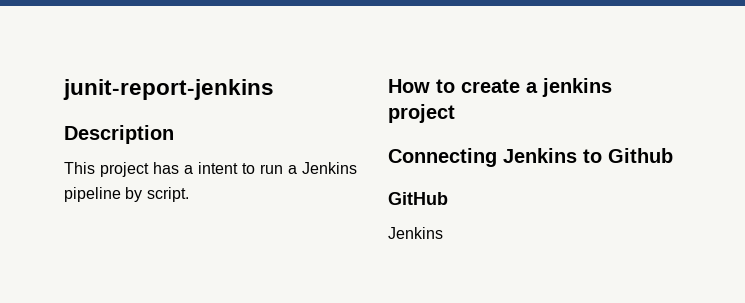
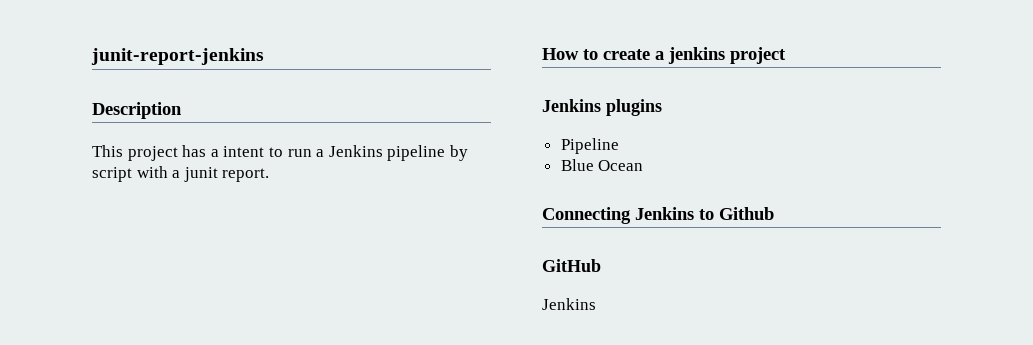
- This project has a intent to run a Jenkins pipeline by script.
+ This project has a intent to run a Jenkins pipeline by script with a junit report.
+ Jenkins plugins
+ Pipeline
+ Blue Ocean

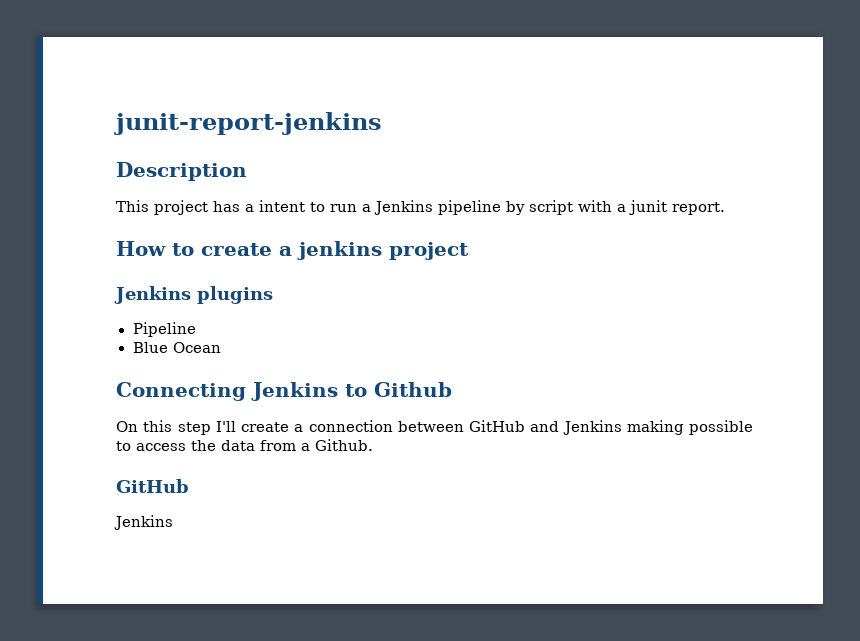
+ On this step I'll create a connection between GitHub and Jenkins making possible to access the data from a Github.

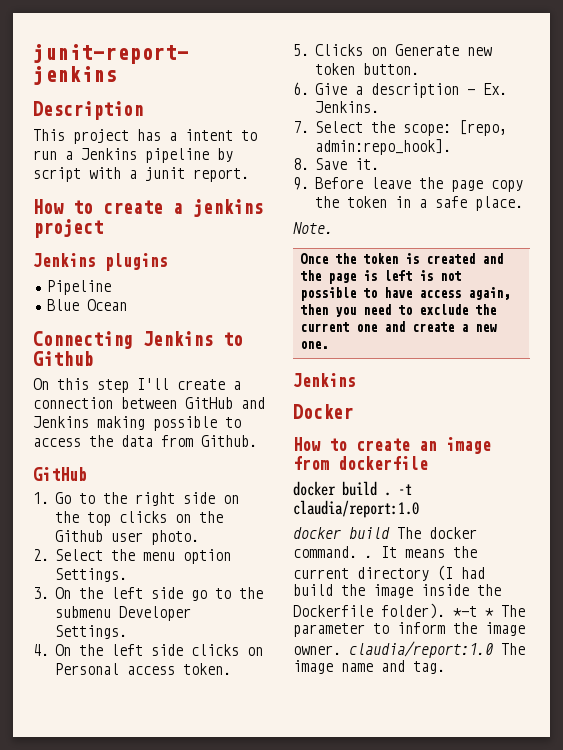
- On this step I'll create a connection between GitHub and Jenkins making possible to access the data from a Github.
+ On this step I'll create a connection between GitHub and Jenkins making possible to access the data from Github.
  GitHub
+ 1. Go to the right side on the top clicks on the Github user photo.
+ 2. Select the menu option Settings.
+ 3. On the left side go to the submenu Developer Settings.
+ 4. On the left side clicks on Personal access token.
+ 5. Clicks on Generate new token button.
+ 6. Give a description - Ex. Jenkins.
+ 7. Select the scope: [repo, admin:repo_hook].
+ 8. Save it.
+ 9. Before leave the page copy the token in a safe place.
+ Note.
+ Once the token is created and the page is left is not possible to have access again, then you need to exclude the current one and create a new one.
  Jenkins
+ Docker
+ How to create an image from dockerfile
+ docker build . -t claudia/report:1.0
+ docker build The docker command. . It means the current directory (I had build the image inside the Dockerfile folder). *-t * The parameter to inform the image owner. claudia/report:1.0 The image name and tag.

